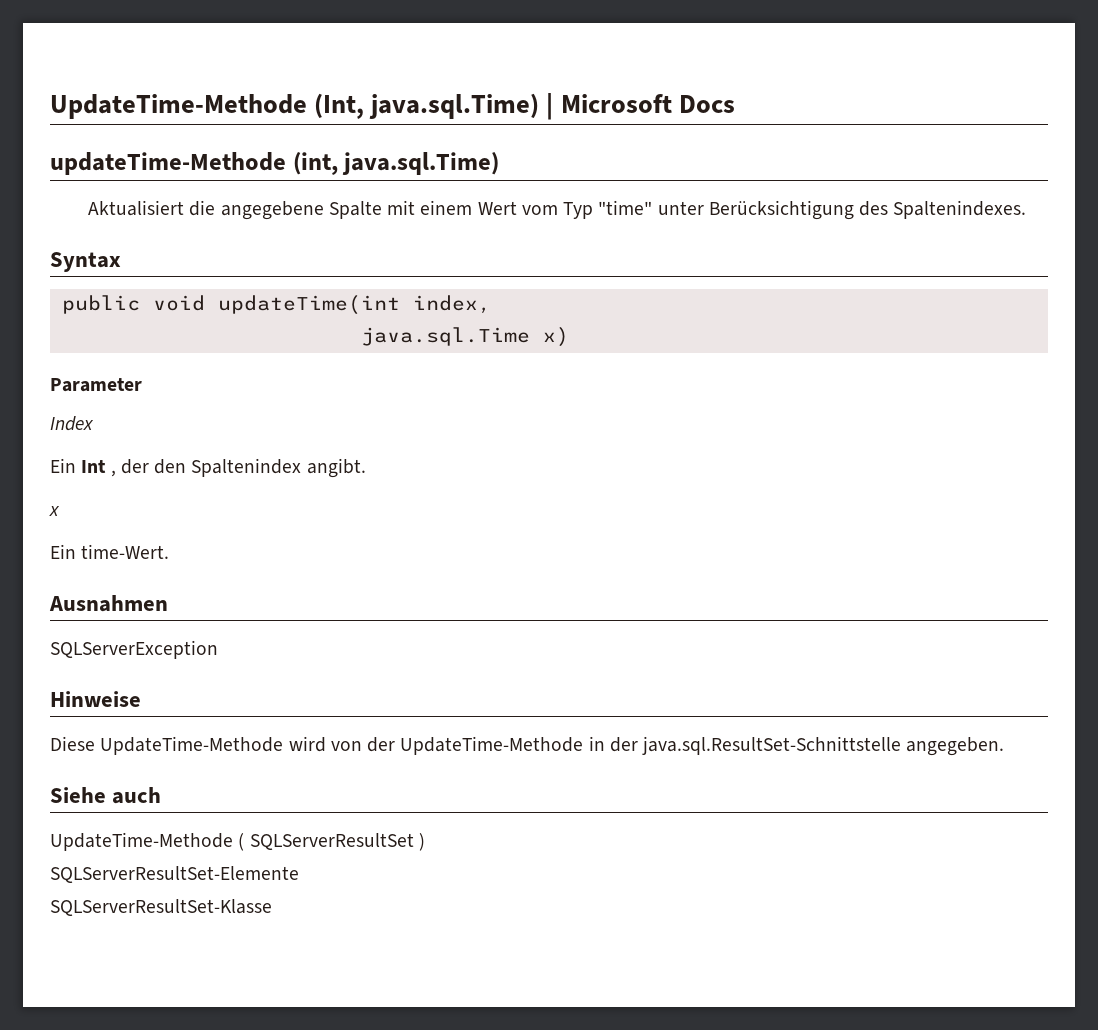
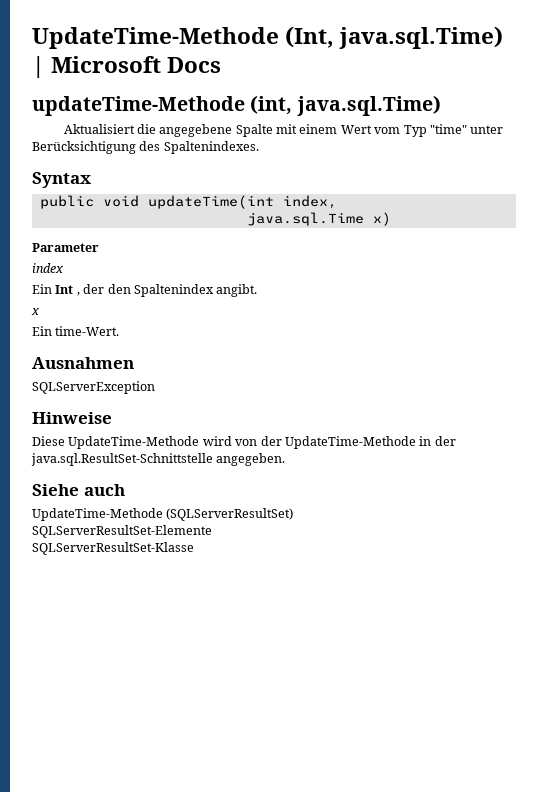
- Index
+ index
- UpdateTime-Methode ( SQLServerResultSet )
+ UpdateTime-Methode (SQLServerResultSet)

